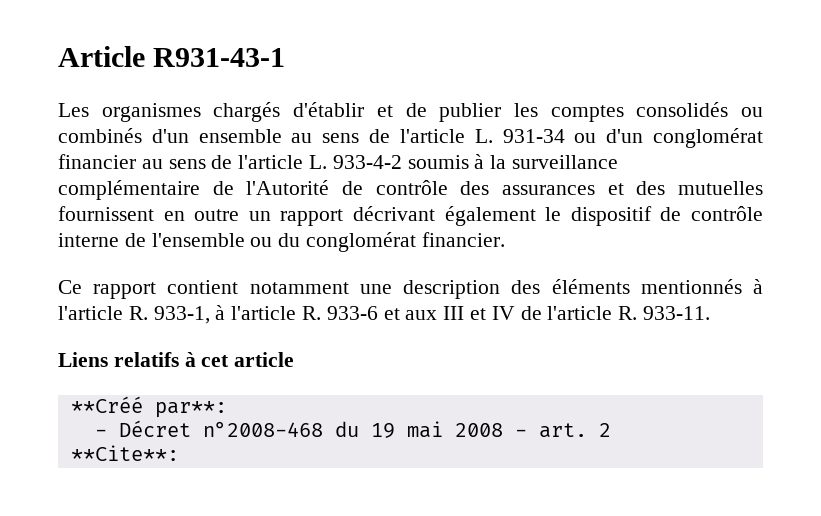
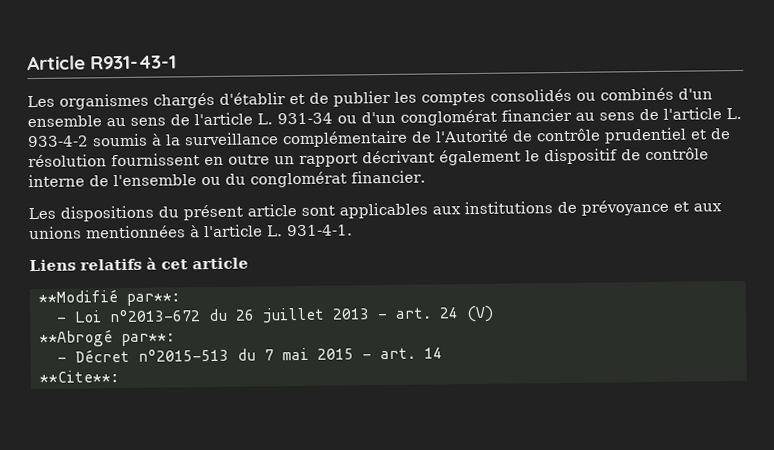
- Les organismes chargés d'établir et de publier les comptes consolidés ou combinés d'un ensemble au sens de l'article L. 931-34 ou d'un conglomérat financier au sens de l'article L. 933-4-2 soumis à la surveillance complémentaire de l'Autorité de contrôle des assurances et des mutuelles fournissent en outre un rapport décrivant également le dispositif de contrôle interne de l'ensemble ou du conglomérat financier.
+ Les organismes chargés d'établir et de publier les comptes consolidés ou combinés d'un ensemble au sens de l'article L. 931-34 ou d'un conglomérat financier au sens de l'article L. 933-4-2 soumis à la surveillance complémentaire de l'Autorité de contrôle prudentiel et de résolution fournissent en outre un rapport décrivant également le dispositif de contrôle interne de l'ensemble ou du conglomérat financier.
- Ce rapport contient notamment une description des éléments mentionnés à l'article R. 933-1, à l'article R. 933-6 et aux III et IV de l'article R. 933-11.
+ Les dispositions du présent article sont applicables aux institutions de prévoyance et aux unions mentionnées à l'article L. 931-4-1.
- **Créé par**:
- - Décret n°2008-468 du 19 mai 2008 - art. 2
+ **Modifié par**:
+ - Loi n°2013-672 du 26 juillet 2013 - art. 24 (V)
+ **Abrogé par**:
+ - Décret n°2015-513 du 7 mai 2015 - art. 14

